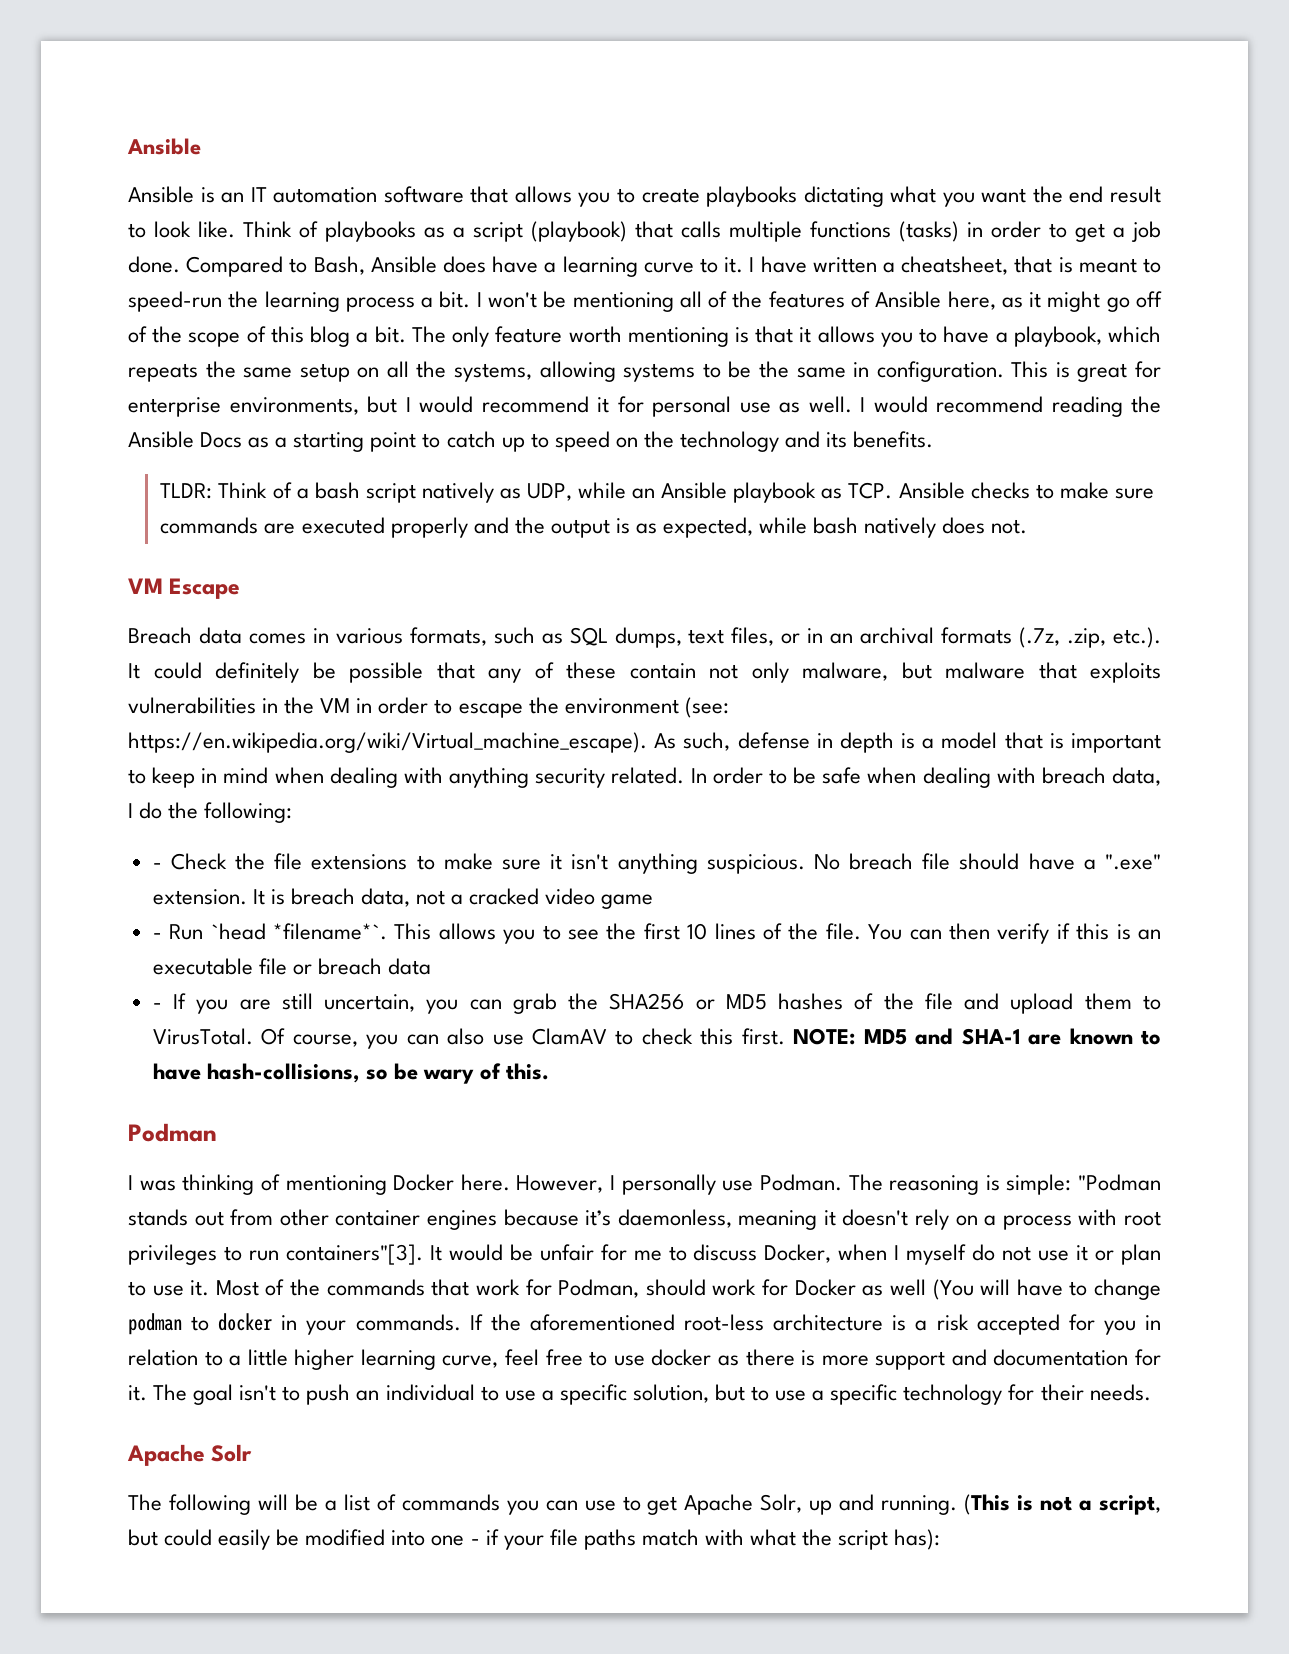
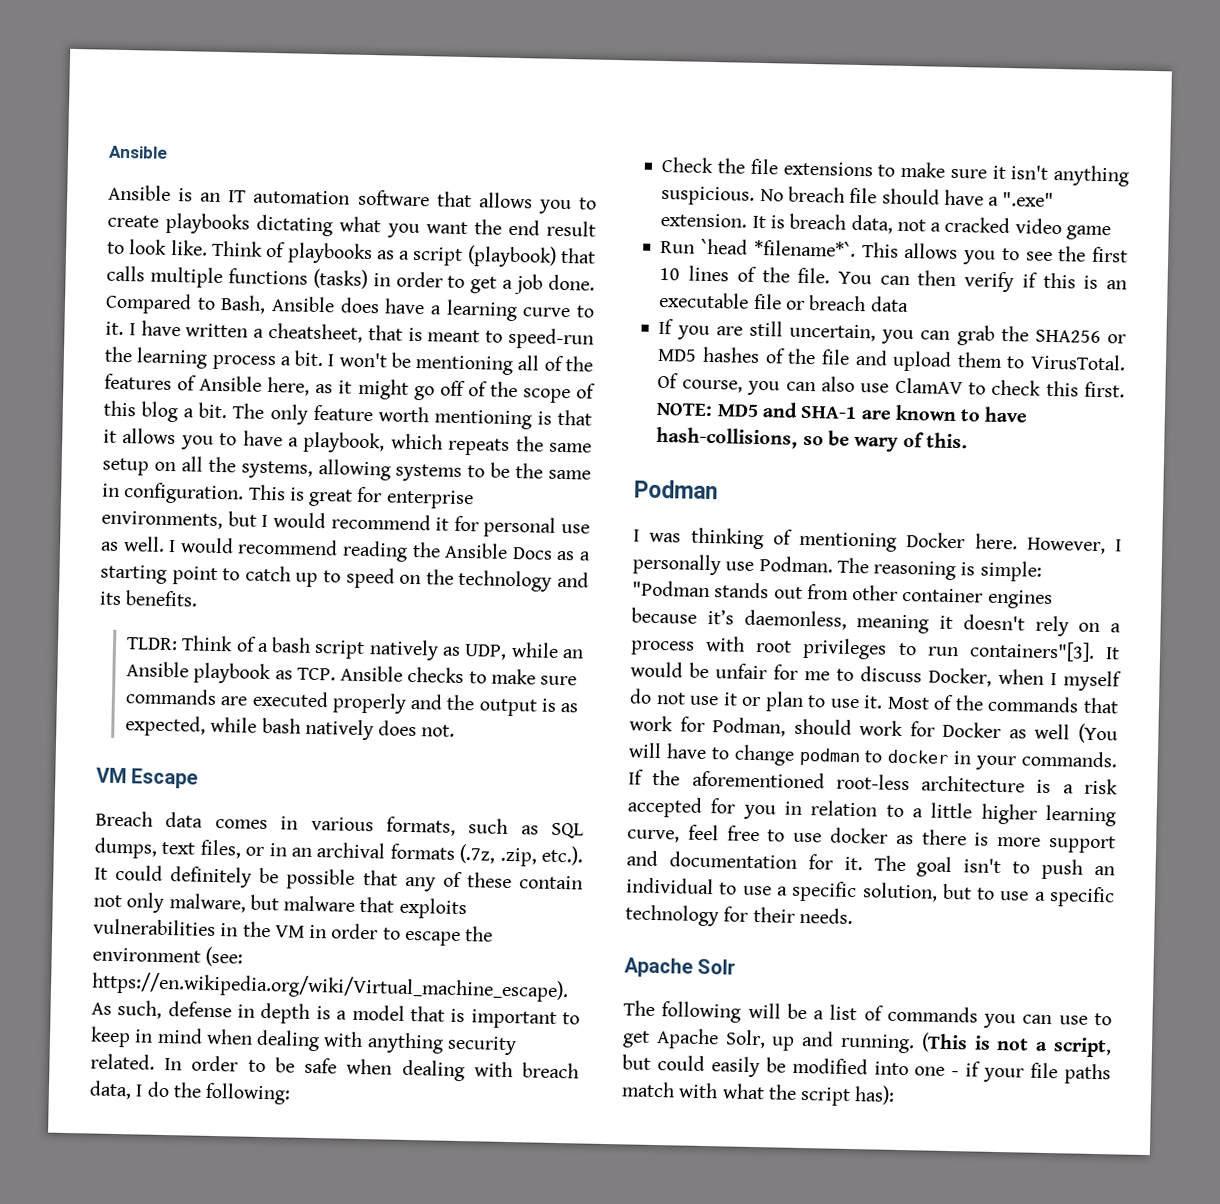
- - Check the file extensions to make sure it isn't anything suspicious.
+ Check the file extensions to make sure it isn't anything suspicious.
- - Run `head *filename*`.
+ Run `head *filename*`.
- - If you are still uncertain, you can grab the SHA256 or MD5 hashes of the file and upload them to VirusTotal.
+ If you are still uncertain, you can grab the SHA256 or MD5 hashes of the file and upload them to VirusTotal.

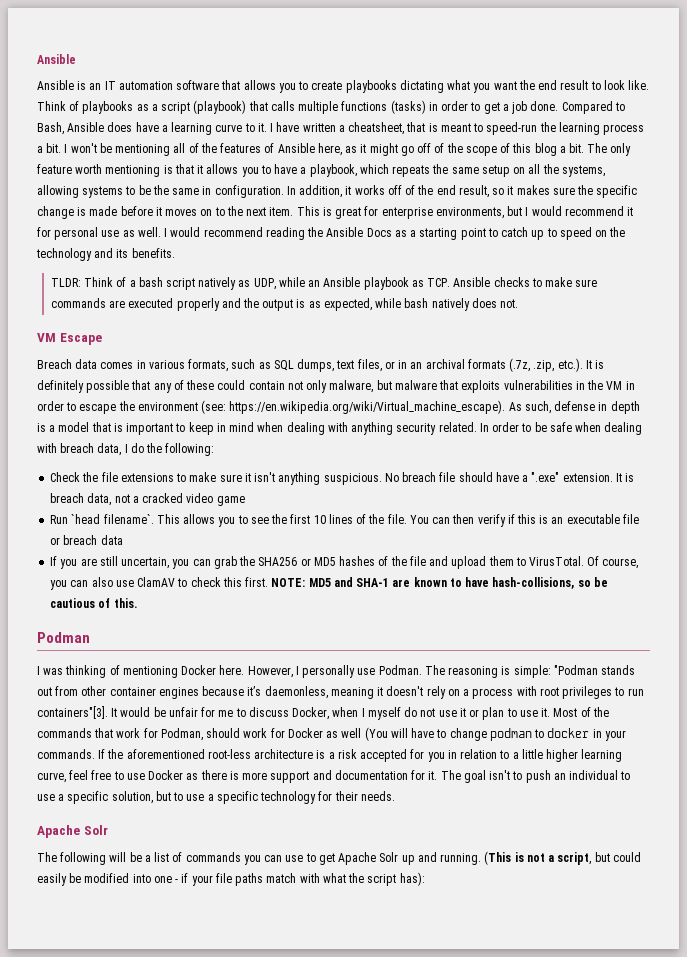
+ In addition, it works off of the end result, so it makes sure the specific change is made before it moves on to the next item.
- Breach data comes in various formats, such as SQL dumps, text files, or in an archival formats (.7z, .zip, etc.). It could definitely be possible that any of these contain not only malware, but malware that exploits vulnerabilities in the VM in order to escape the environment (see:
+ Breach data comes in various formats, such as SQL dumps, text files, or in an archival formats (.7z, .zip, etc.). It is definitely possible that any of these could contain not only malware, but malware that exploits vulnerabilities in the VM in order to escape the environment (see:
- Run `head *filename*`.
+ Run `head filename`.
- NOTE: MD5 and SHA-1 are known to have hash-collisions, so be wary of this.
+ NOTE: MD5 and SHA-1 are known to have hash-collisions, so be cautious of this.
- If the aforementioned root-less architecture is a risk accepted for you in relation to a little higher learning curve, feel free to use docker as there is more support and documentation for it.
+ If the aforementioned root-less architecture is a risk accepted for you in relation to a little higher learning curve, feel free to use Docker as there is more support and documentation for it.
- The following will be a list of commands you can use to get Apache Solr, up and running.
+ The following will be a list of commands you can use to get Apache Solr up and running.

